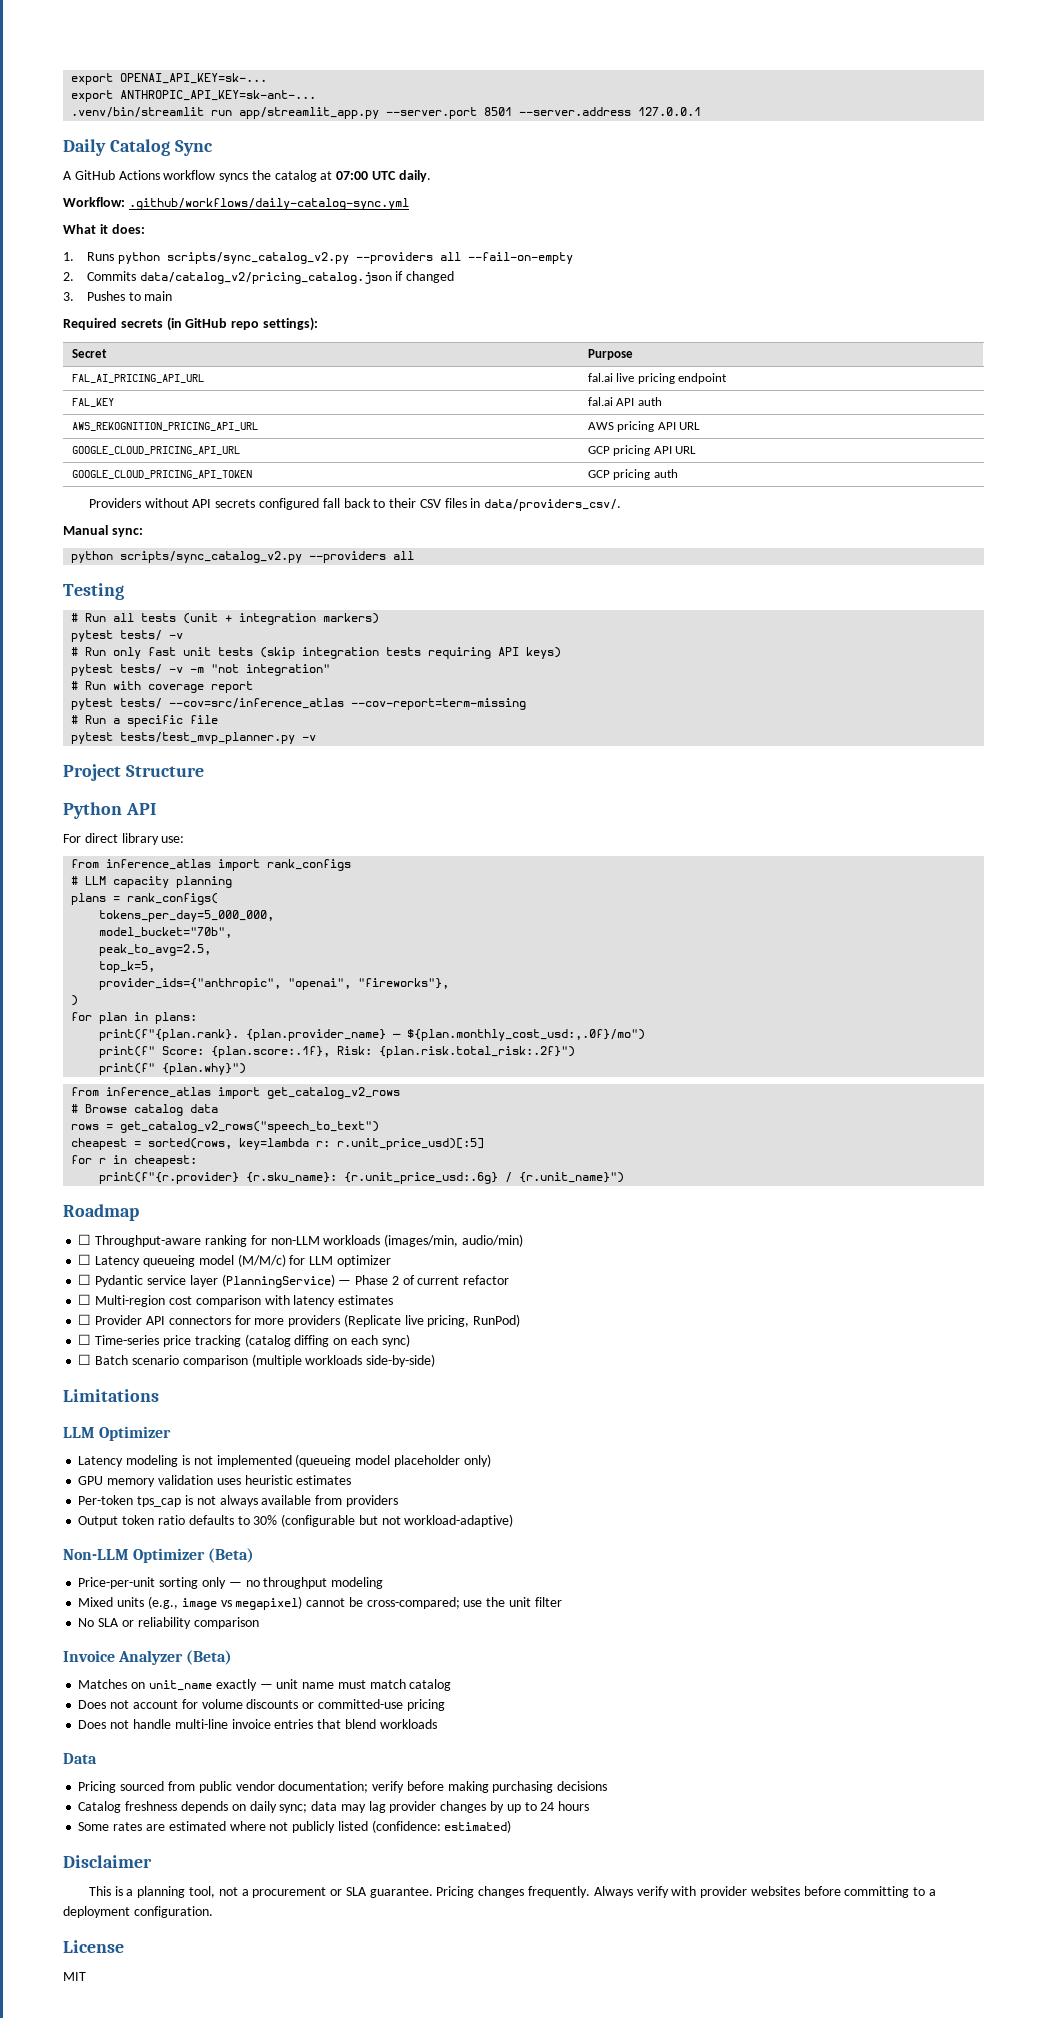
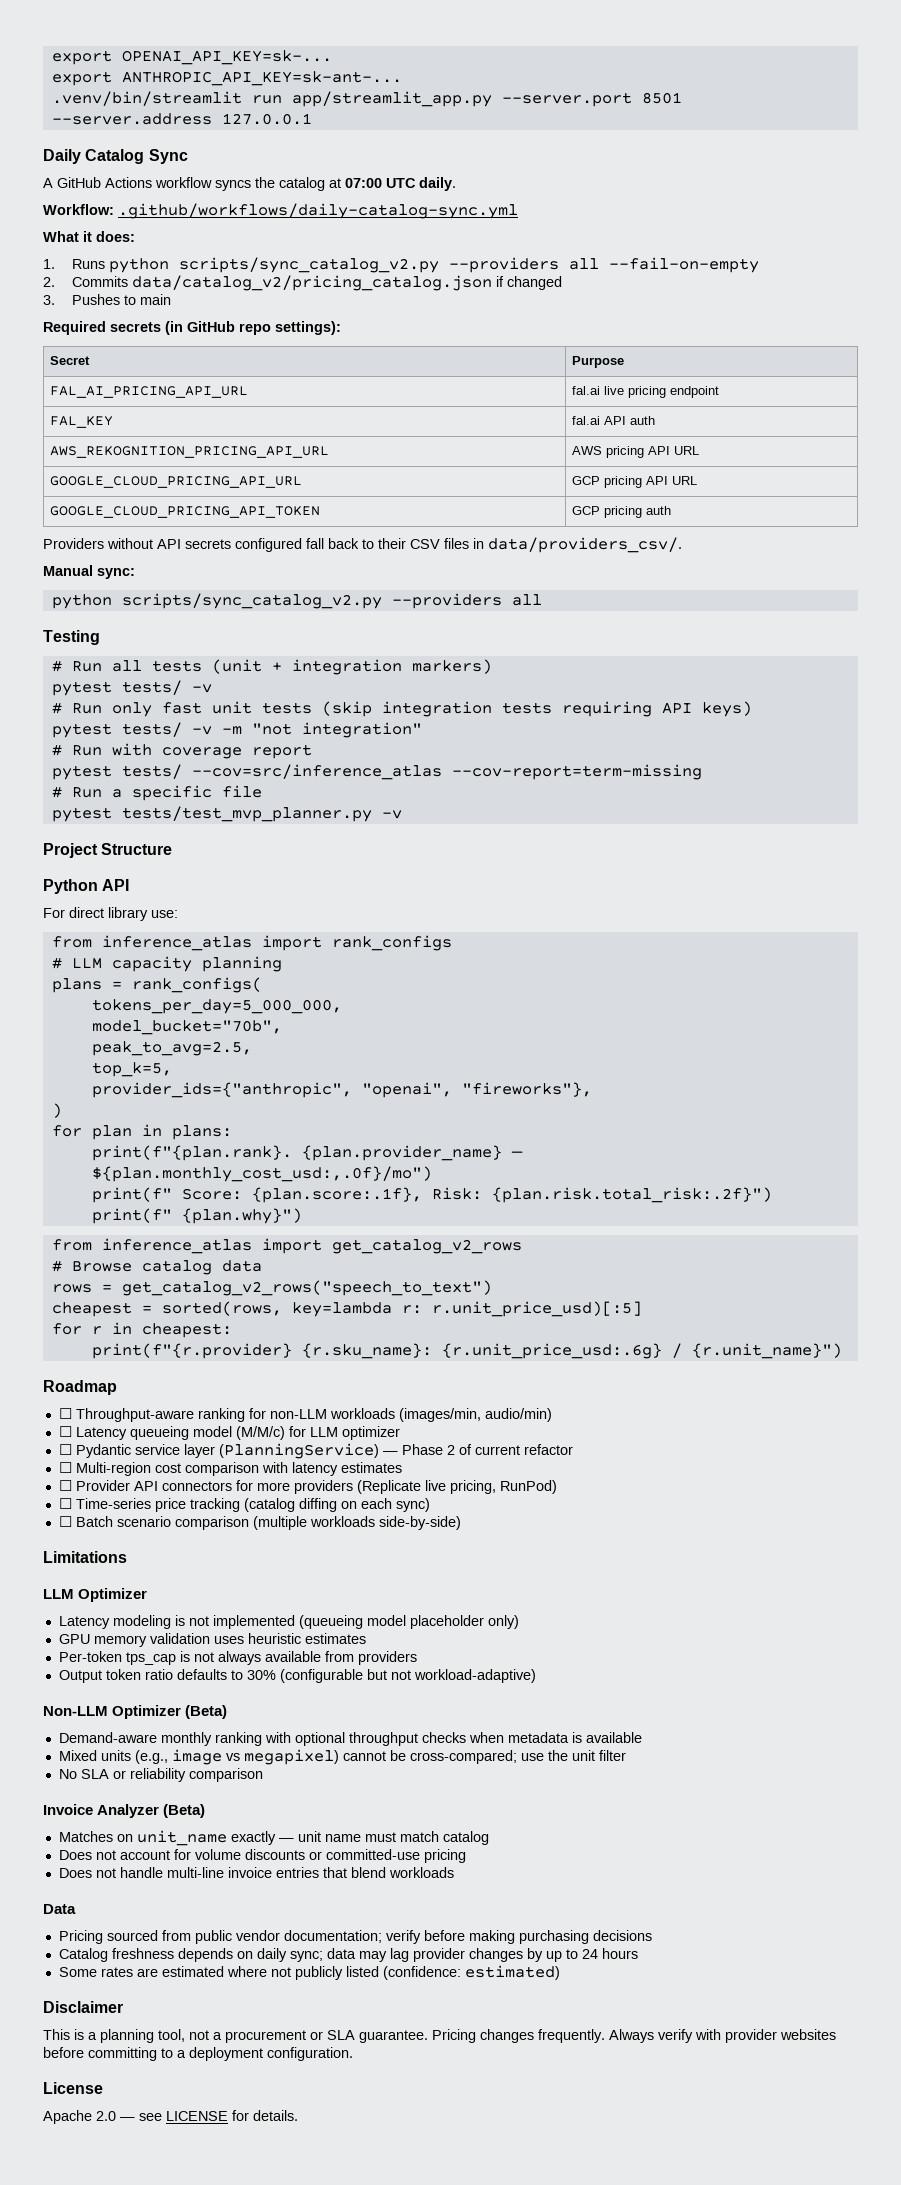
- Price-per-unit sorting only — no throughput modeling
+ Demand-aware monthly ranking with optional throughput checks when metadata is available
- MIT
+ Apache 2.0 — see LICENSE for details.

